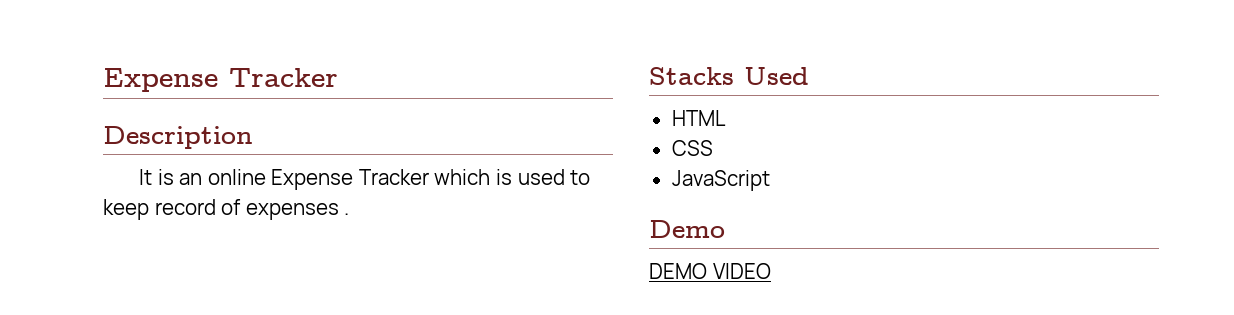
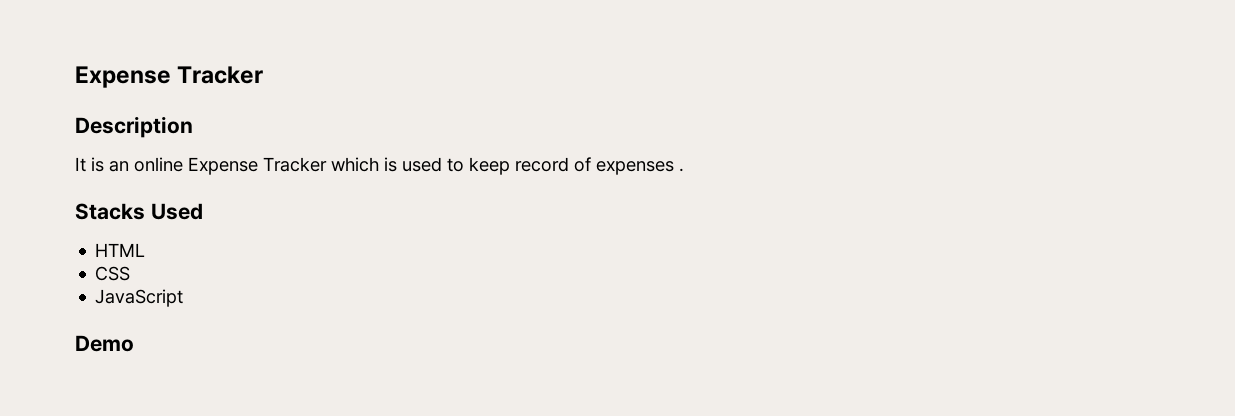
- DEMO VIDEO

